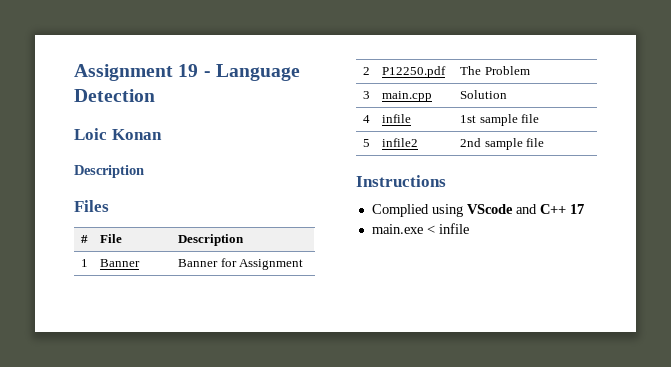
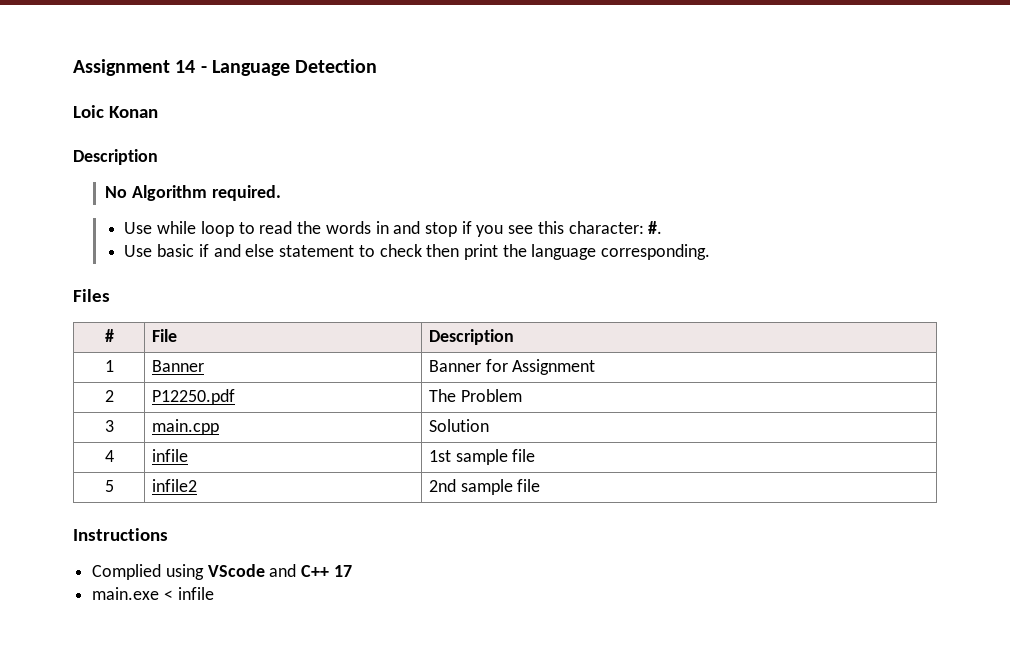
- Assignment 19 - Language Detection
+ Assignment 14 - Language Detection
+ No Algorithm required.
+ Use while loop to read the words in and stop if you see this character: #.
+ Use basic if and else statement to check then print the language corresponding.

